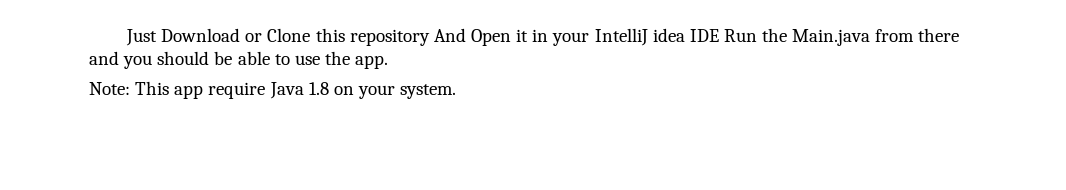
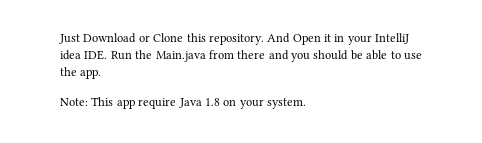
- Just Download or Clone this repository And Open it in your IntelliJ idea IDE Run the Main.java from there and you should be able to use the app.
+ Just Download or Clone this repository. And Open it in your IntelliJ idea IDE. Run the Main.java from there and you should be able to use the app.

